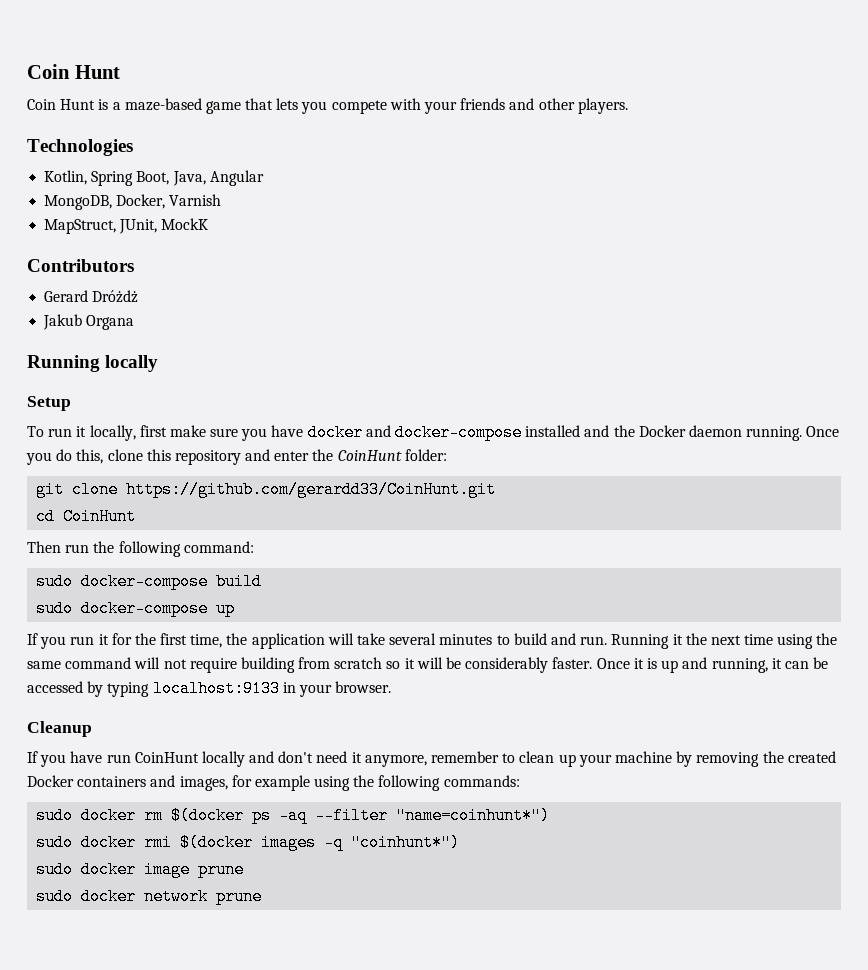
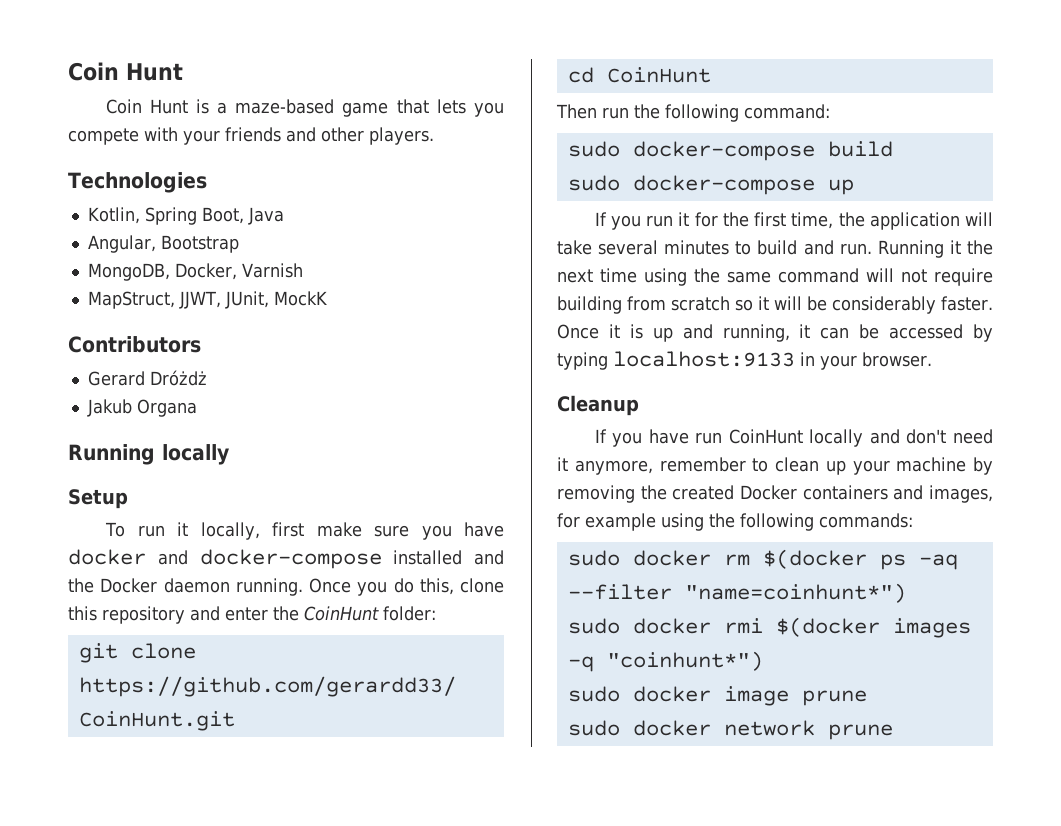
- Kotlin, Spring Boot, Java, Angular
+ Kotlin, Spring Boot, Java
+ Angular, Bootstrap
- MapStruct, JUnit, MockK
+ MapStruct, JJWT, JUnit, MockK

